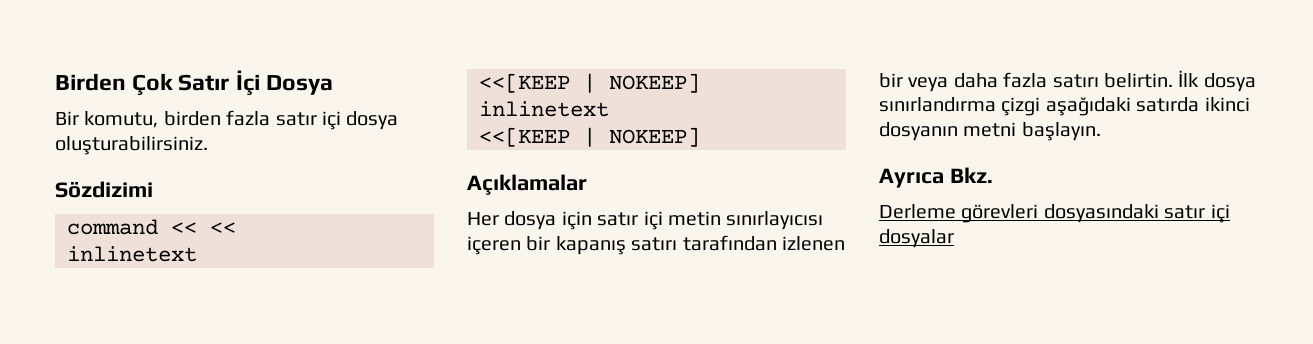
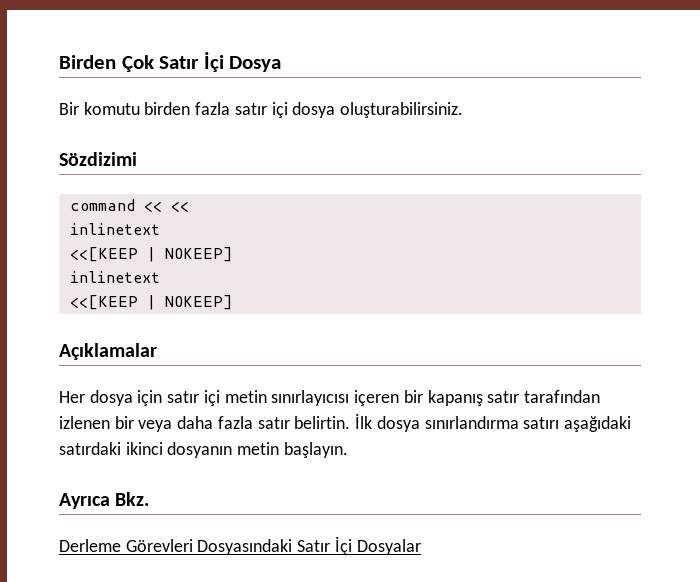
- Bir komutu, birden fazla satır içi dosya oluşturabilirsiniz.
+ Bir komutu birden fazla satır içi dosya oluşturabilirsiniz.
- Her dosya için satır içi metin sınırlayıcısı içeren bir kapanış satırı tarafından izlenen bir veya daha fazla satırı belirtin.
+ Her dosya için satır içi metin sınırlayıcısı içeren bir kapanış satır tarafından izlenen bir veya daha fazla satır belirtin.
- İlk dosya sınırlandırma çizgi aşağıdaki satırda ikinci dosyanın metni başlayın.
+ İlk dosya sınırlandırma satırı aşağıdaki satırdaki ikinci dosyanın metin başlayın.
- Derleme görevleri dosyasındaki satır içi dosyalar
+ Derleme Görevleri Dosyasındaki Satır İçi Dosyalar

